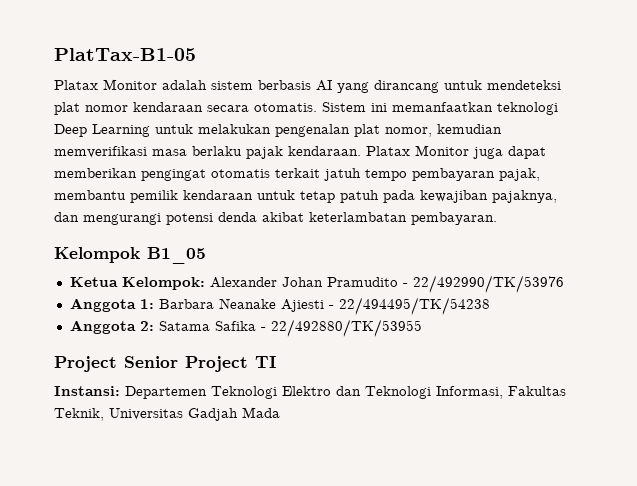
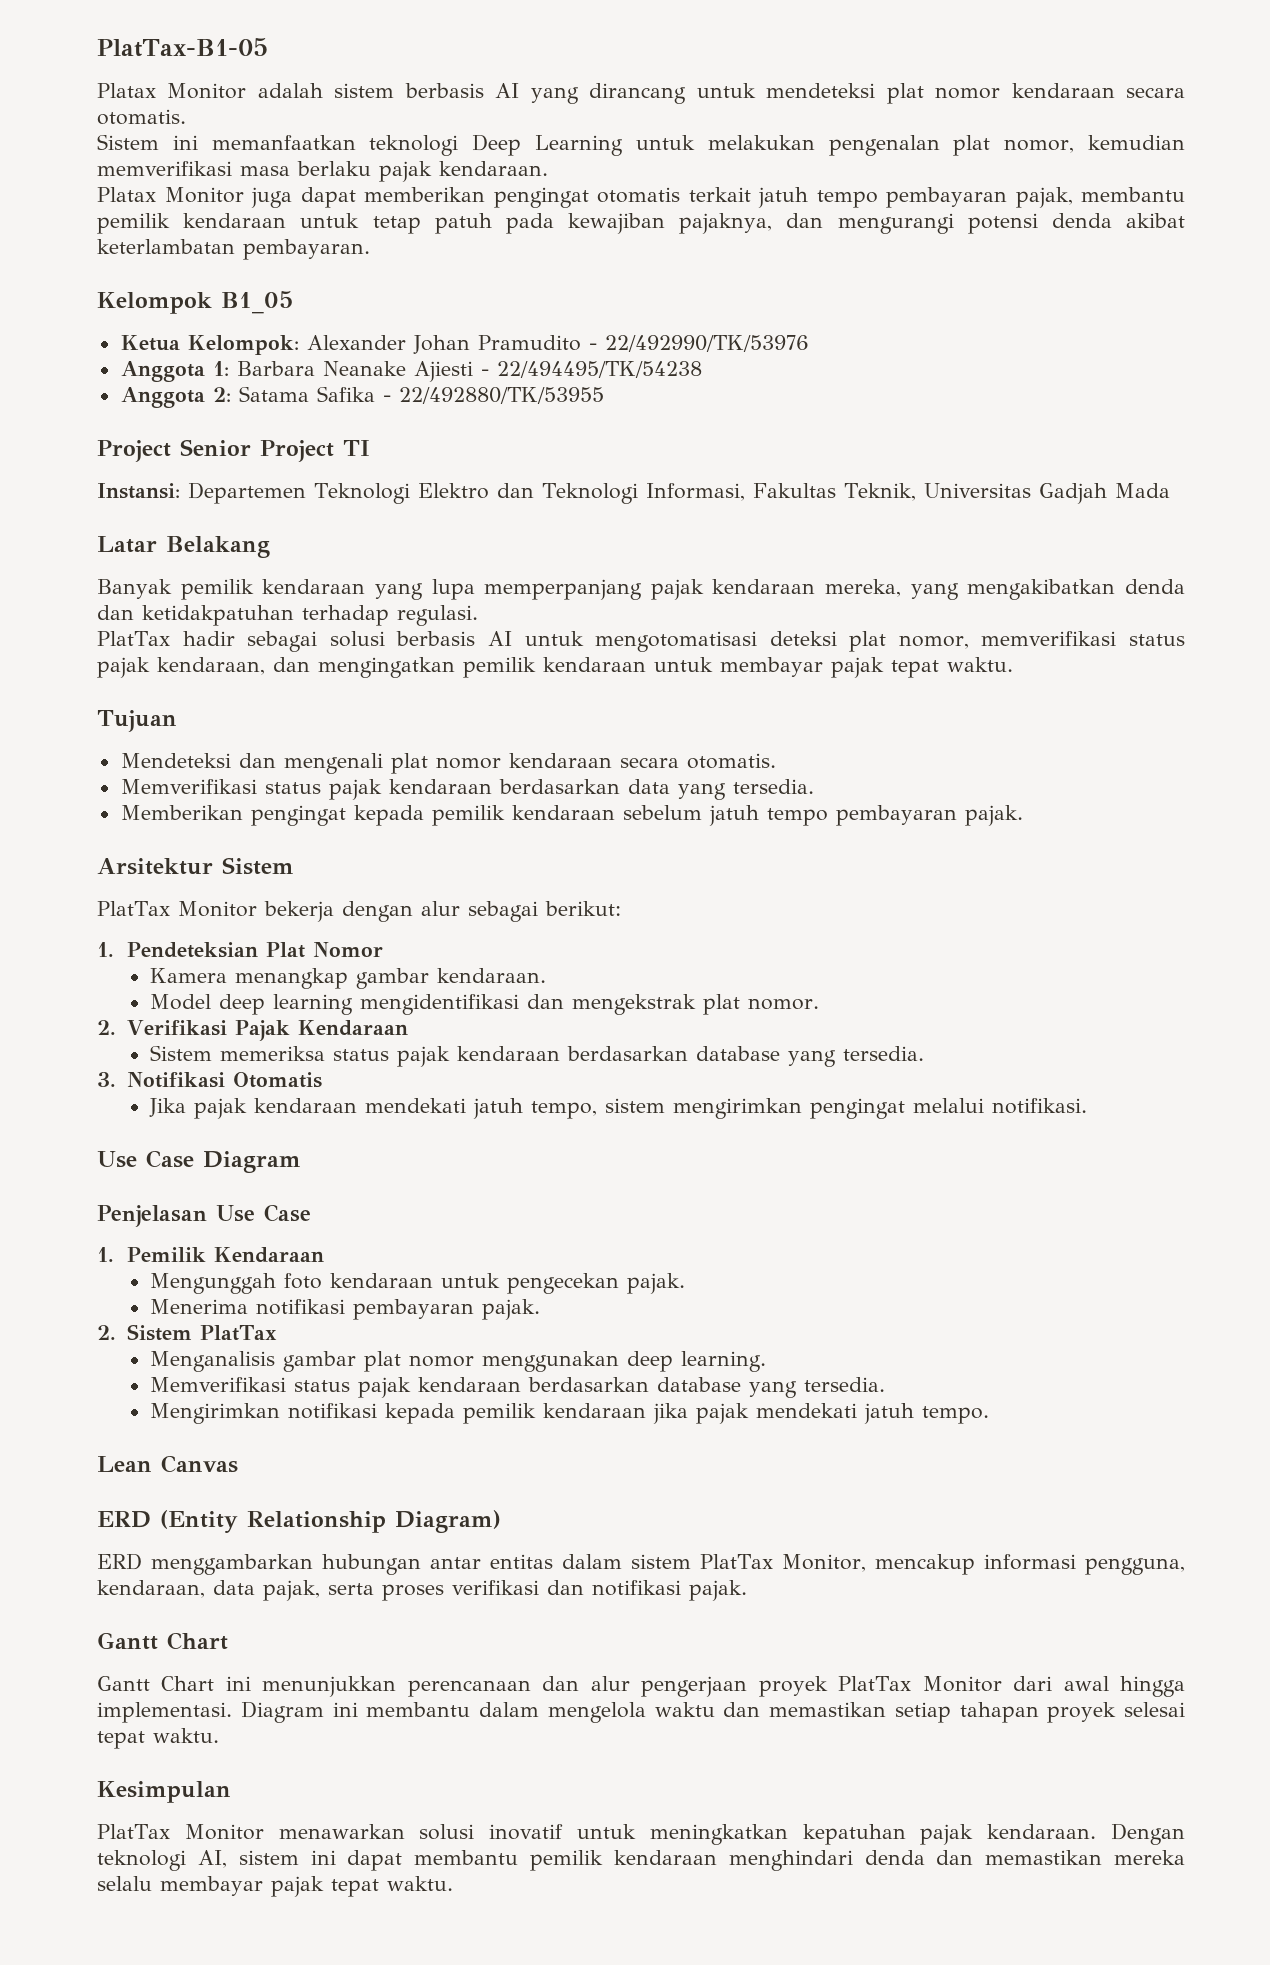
- Platax Monitor adalah sistem berbasis AI yang dirancang untuk mendeteksi plat nomor kendaraan secara otomatis. Sistem ini memanfaatkan teknologi Deep Learning untuk melakukan pengenalan plat nomor, kemudian memverifikasi masa berlaku pajak kendaraan. Platax Monitor juga dapat memberikan pengingat otomatis terkait jatuh tempo pembayaran pajak, membantu pemilik kendaraan untuk tetap patuh pada kewajiban pajaknya, dan mengurangi potensi denda akibat keterlambatan pembayaran.
+ Platax Monitor adalah sistem berbasis AI yang dirancang untuk mendeteksi plat nomor kendaraan secara otomatis.
+ Sistem ini memanfaatkan teknologi Deep Learning untuk melakukan pengenalan plat nomor, kemudian memverifikasi masa berlaku pajak kendaraan.
+ Platax Monitor juga dapat memberikan pengingat otomatis terkait jatuh tempo pembayaran pajak, membantu pemilik kendaraan untuk tetap patuh pada kewajiban pajaknya, dan mengurangi potensi denda akibat keterlambatan pembayaran.
+ Latar Belakang
+ Banyak pemilik kendaraan yang lupa memperpanjang pajak kendaraan mereka, yang mengakibatkan denda dan ketidakpatuhan terhadap regulasi.
+ PlatTax hadir sebagai solusi berbasis AI untuk mengotomatisasi deteksi plat nomor, memverifikasi status pajak kendaraan, dan mengingatkan pemilik kendaraan untuk membayar pajak tepat waktu.
+ Tujuan
+ Mendeteksi dan mengenali plat nomor kendaraan secara otomatis.
+ Memverifikasi status pajak kendaraan berdasarkan data yang tersedia.
+ Memberikan pengingat kepada pemilik kendaraan sebelum jatuh tempo pembayaran pajak.
+ Arsitektur Sistem
+ PlatTax Monitor bekerja dengan alur sebagai berikut:
+ 1. Pendeteksian Plat Nomor
+ Kamera menangkap gambar kendaraan.
+ Model deep learning mengidentifikasi dan mengekstrak plat nomor.
+ 2. Verifikasi Pajak Kendaraan
+ Sistem memeriksa status pajak kendaraan berdasarkan database yang tersedia.
+ 3. Notifikasi Otomatis
+ Jika pajak kendaraan mendekati jatuh tempo, sistem mengirimkan pengingat melalui notifikasi.
+ Use Case Diagram
+ Penjelasan Use Case
+ 1. Pemilik Kendaraan
+ Mengunggah foto kendaraan untuk pengecekan pajak.
+ Menerima notifikasi pembayaran pajak.
+ 2. Sistem PlatTax
+ Menganalisis gambar plat nomor menggunakan deep learning.
+ Memverifikasi status pajak kendaraan berdasarkan database yang tersedia.
+ Mengirimkan notifikasi kepada pemilik kendaraan jika pajak mendekati jatuh tempo.
+ Lean Canvas
+ ERD (Entity Relationship Diagram)
+ ERD menggambarkan hubungan antar entitas dalam sistem PlatTax Monitor, mencakup informasi pengguna, kendaraan, data pajak, serta proses verifikasi dan notifikasi pajak.
+ Gantt Chart
+ Gantt Chart ini menunjukkan perencanaan dan alur pengerjaan proyek PlatTax Monitor dari awal hingga implementasi. Diagram ini membantu dalam mengelola waktu dan memastikan setiap tahapan proyek selesai tepat waktu.
+ Kesimpulan
+ PlatTax Monitor menawarkan solusi inovatif untuk meningkatkan kepatuhan pajak kendaraan. Dengan teknologi AI, sistem ini dapat membantu pemilik kendaraan menghindari denda dan memastikan mereka selalu membayar pajak tepat waktu.

